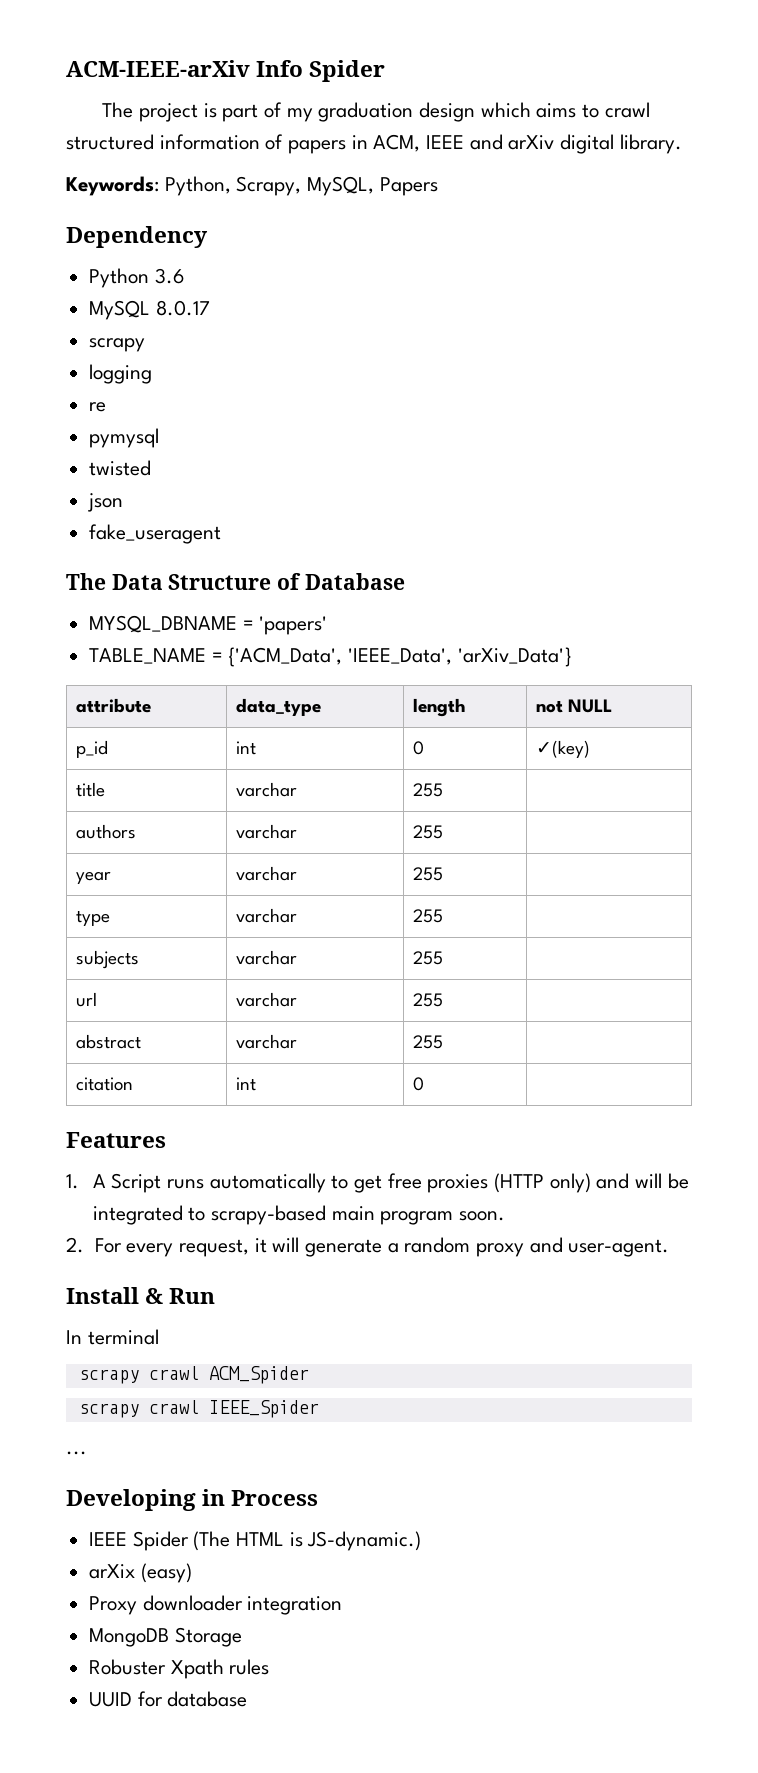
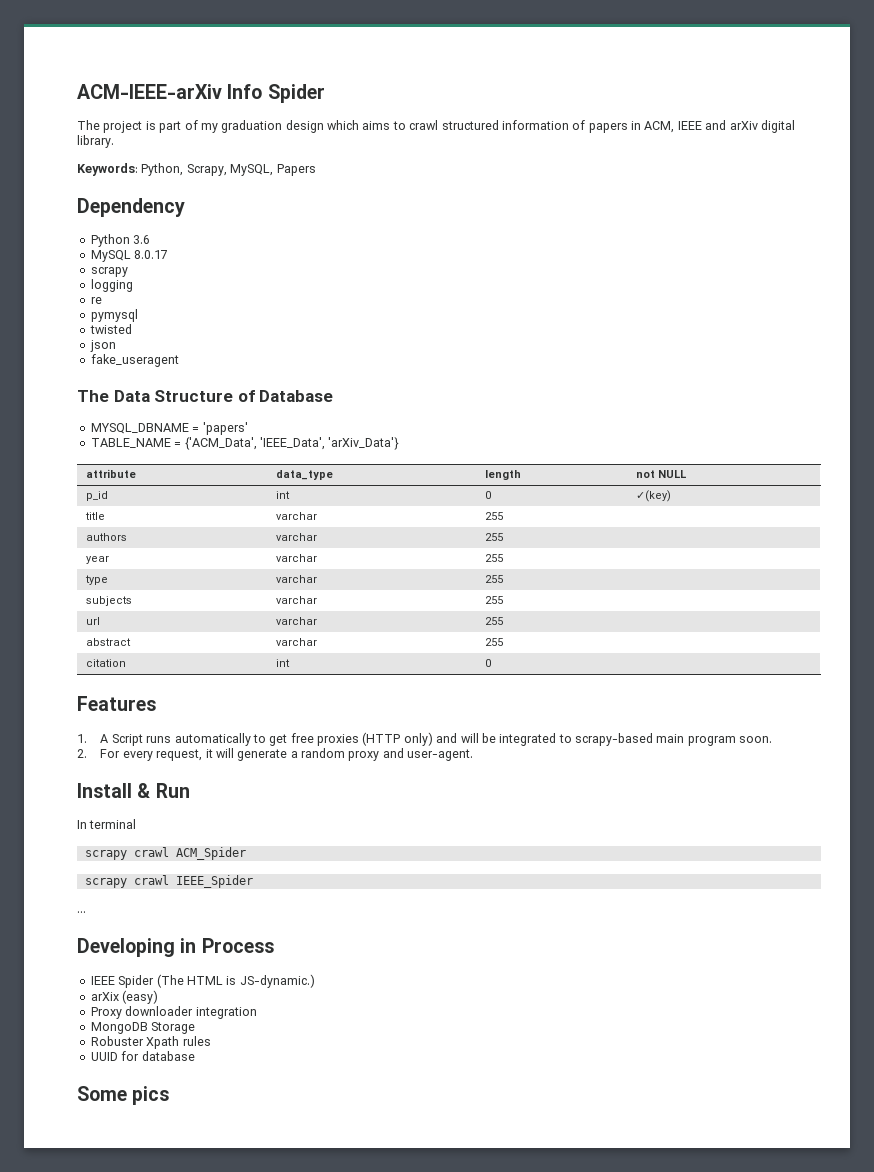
+ Some pics

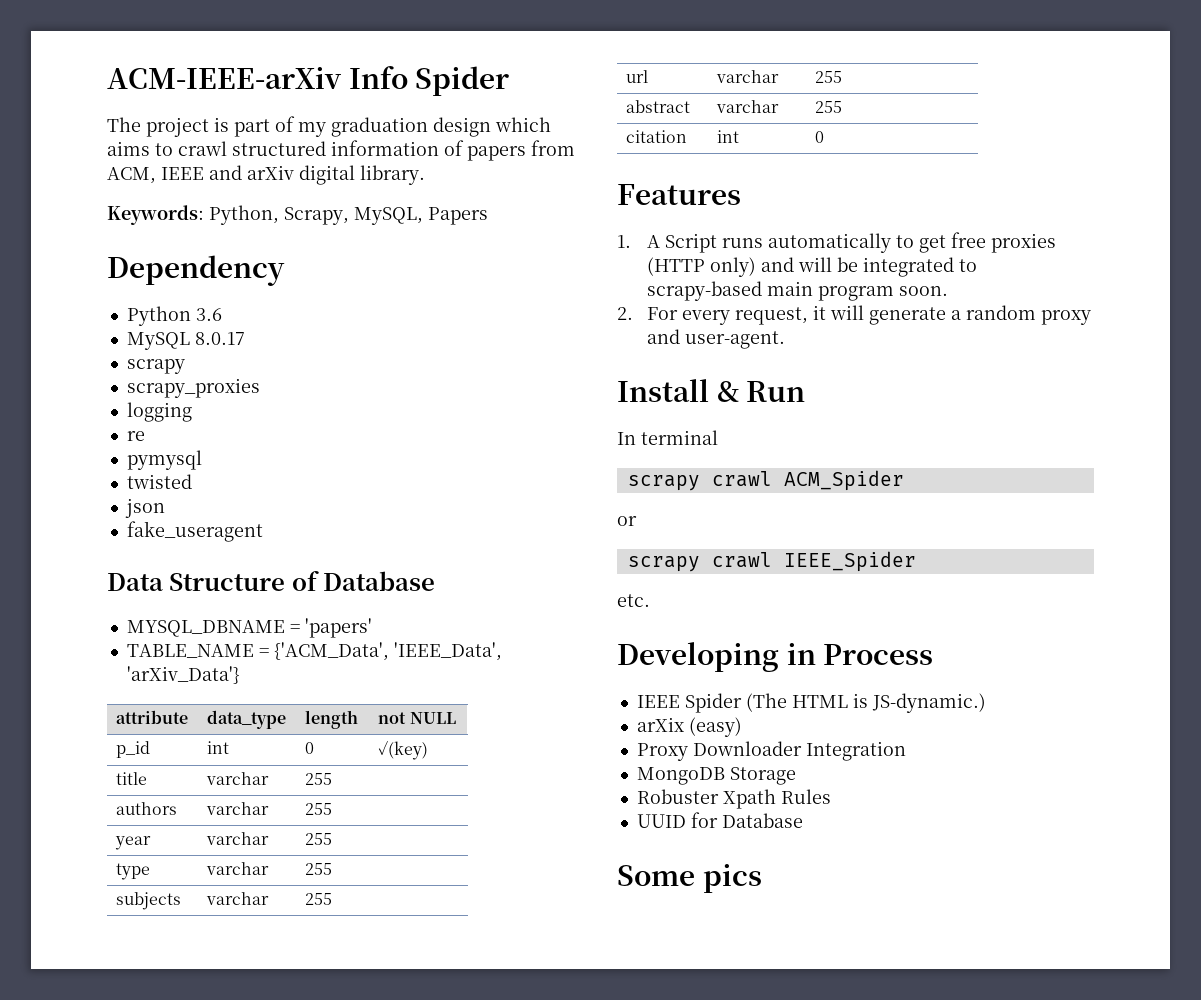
- The project is part of my graduation design which aims to crawl structured information of papers in ACM, IEEE and arXiv digital library.
+ The project is part of my graduation design which aims to crawl structured information of papers from ACM, IEEE and arXiv digital library.
+ scrapy_proxies
- The Data Structure of Database
+ Data Structure of Database
+ or
- ...
+ etc.
- Proxy downloader integration
+ Proxy Downloader Integration
- Robuster Xpath rules
+ Robuster Xpath Rules
- UUID for database
+ UUID for Database

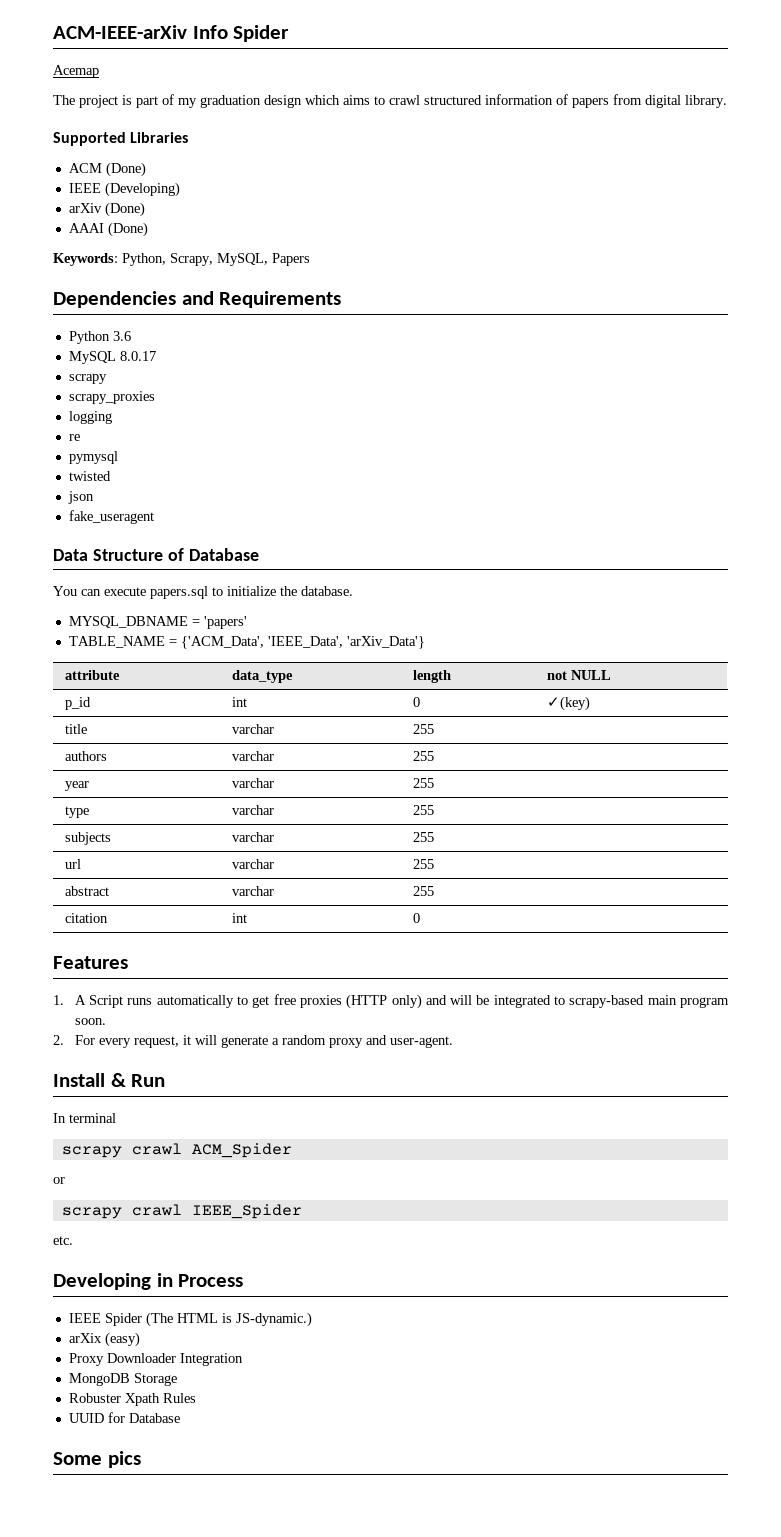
+ Acemap
- The project is part of my graduation design which aims to crawl structured information of papers from ACM, IEEE and arXiv digital library.
+ The project is part of my graduation design which aims to crawl structured information of papers from digital library.
+ Supported Libraries
+ ACM (Done)
+ IEEE (Developing)
+ arXiv (Done)
+ AAAI (Done)
- Dependency
+ Dependencies and Requirements
+ You can execute papers.sql to initialize the database.

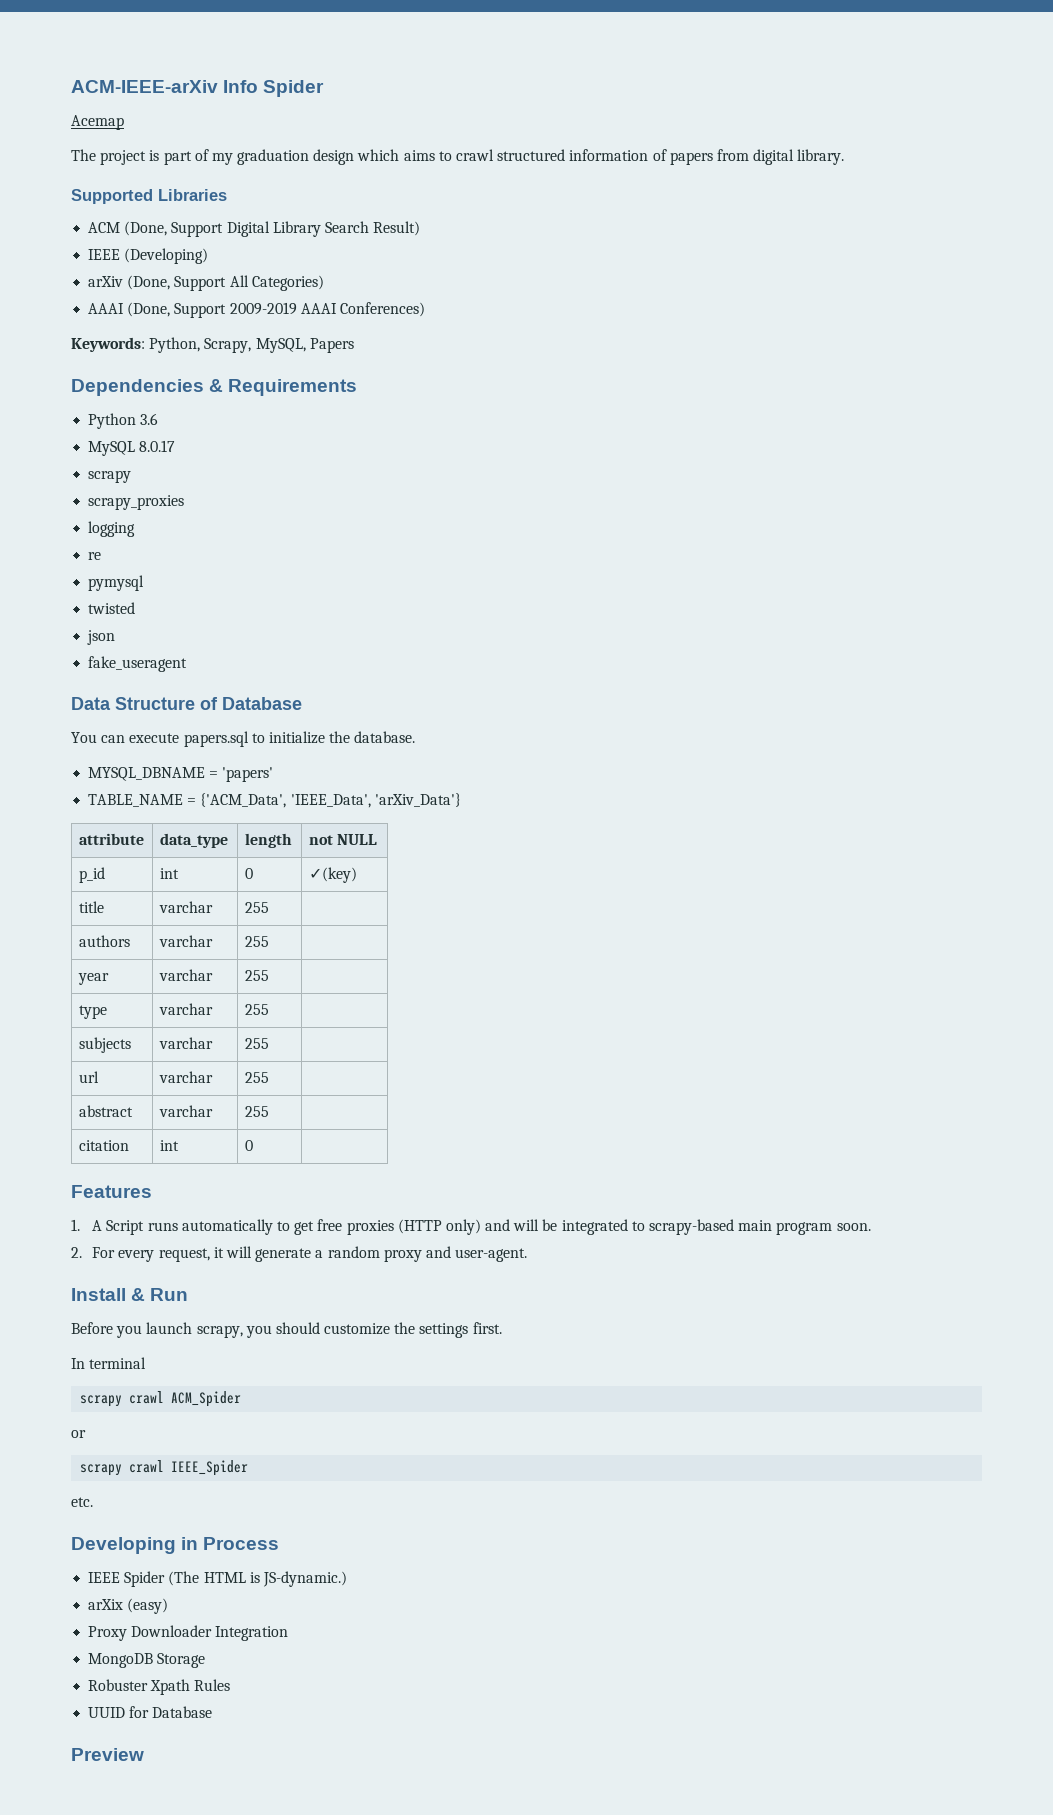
- ACM (Done)
+ ACM (Done, Support Digital Library Search Result)
  IEEE (Developing)
- arXiv (Done)
- AAAI (Done)
+ arXiv (Done, Support All Categories)
+ AAAI (Done, Support 2009-2019 AAAI Conferences)
- Dependencies and Requirements
+ Dependencies & Requirements
+ Before you launch scrapy, you should customize the settings first.
- Some pics
+ Preview

